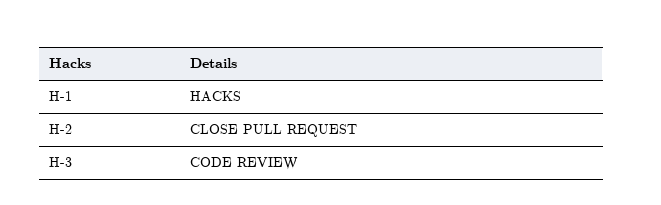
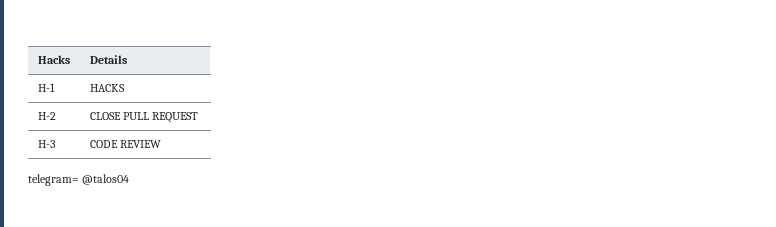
+ telegram= @talos04

